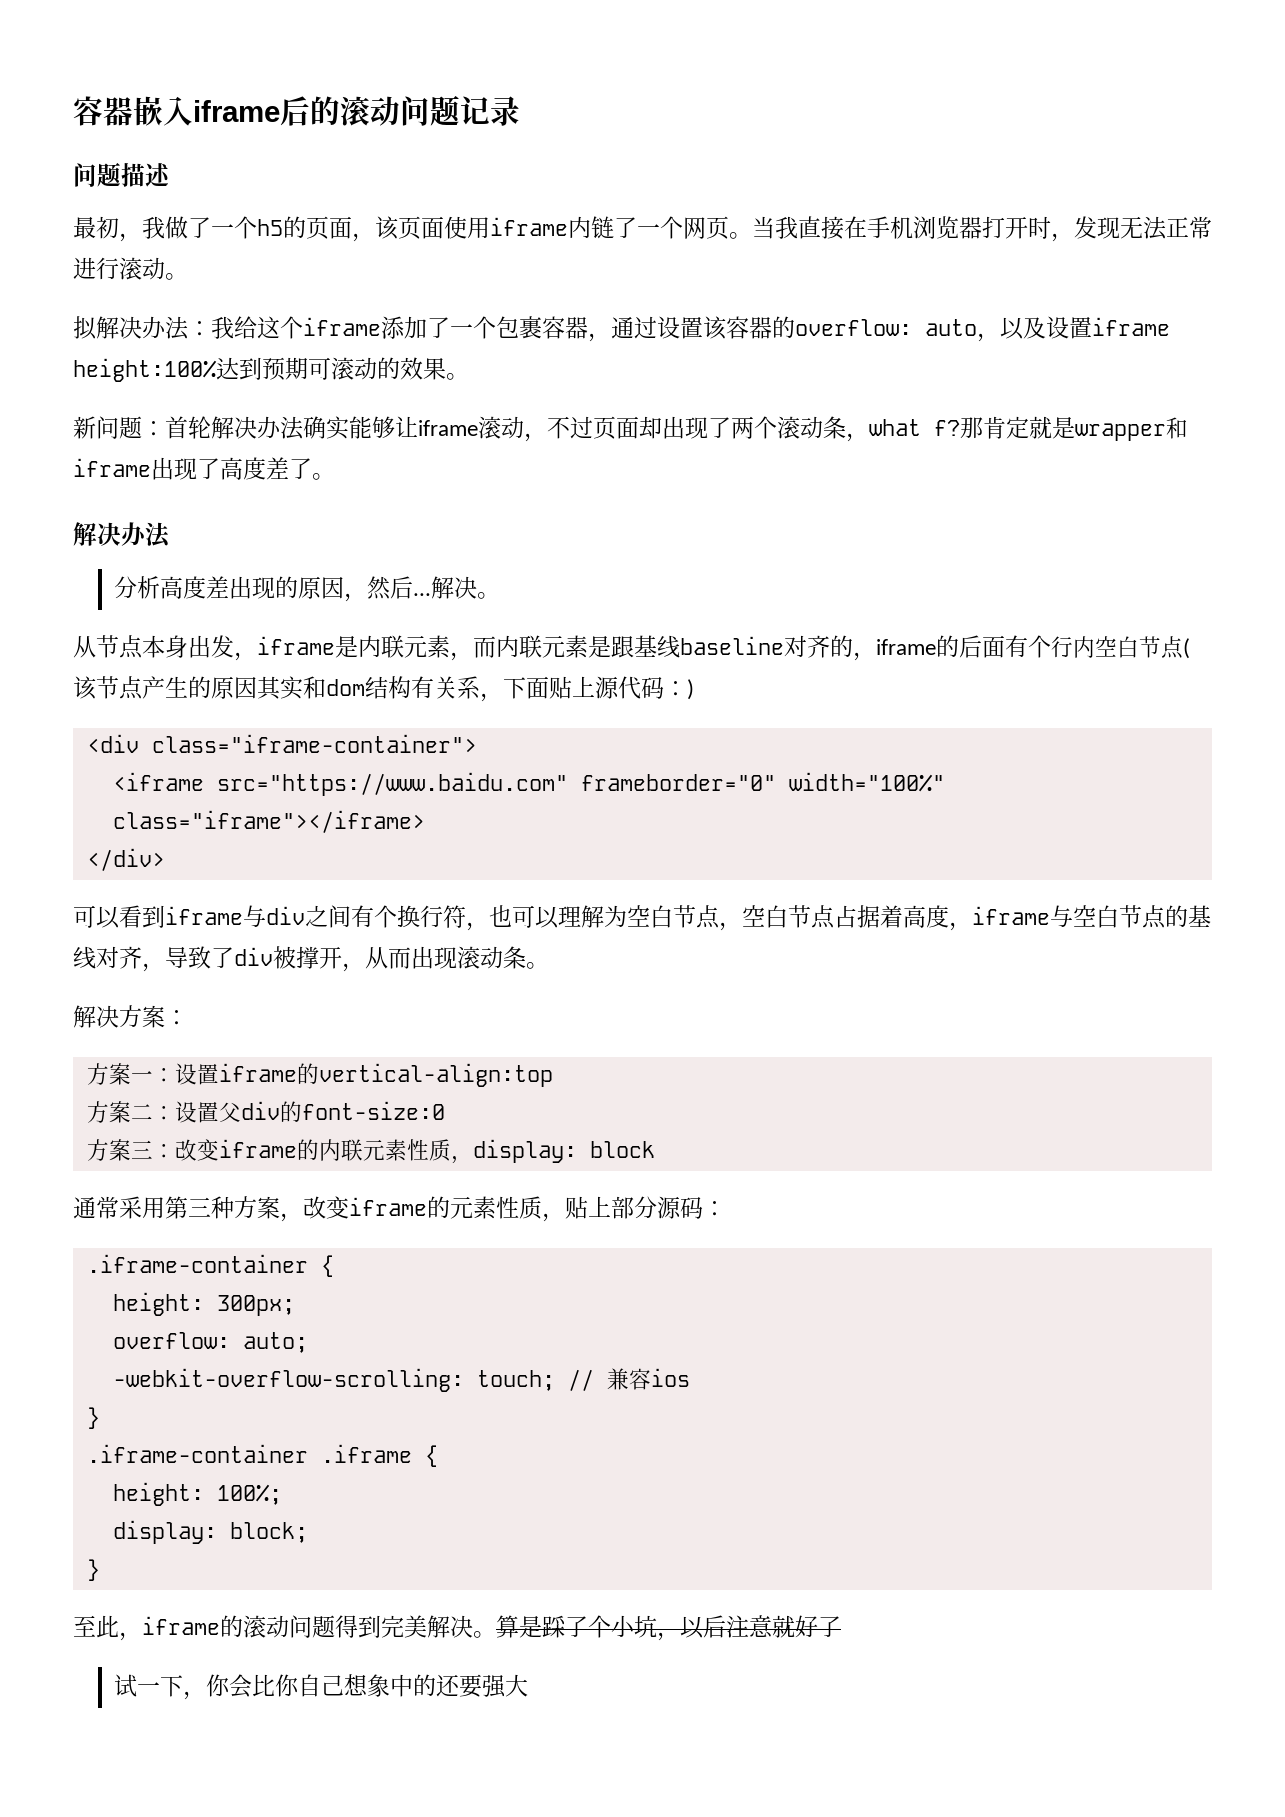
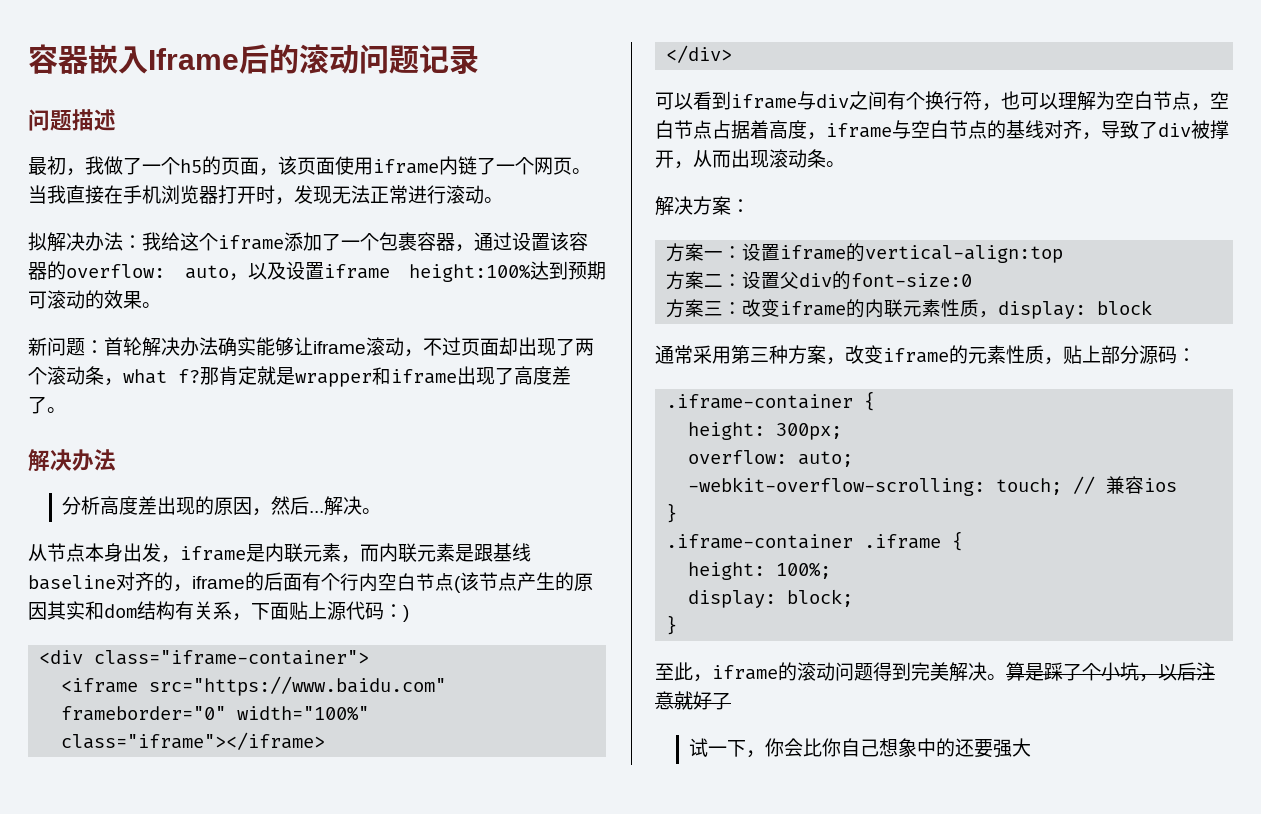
- 容器嵌入iframe后的滚动问题记录
+ 容器嵌入Iframe后的滚动问题记录

